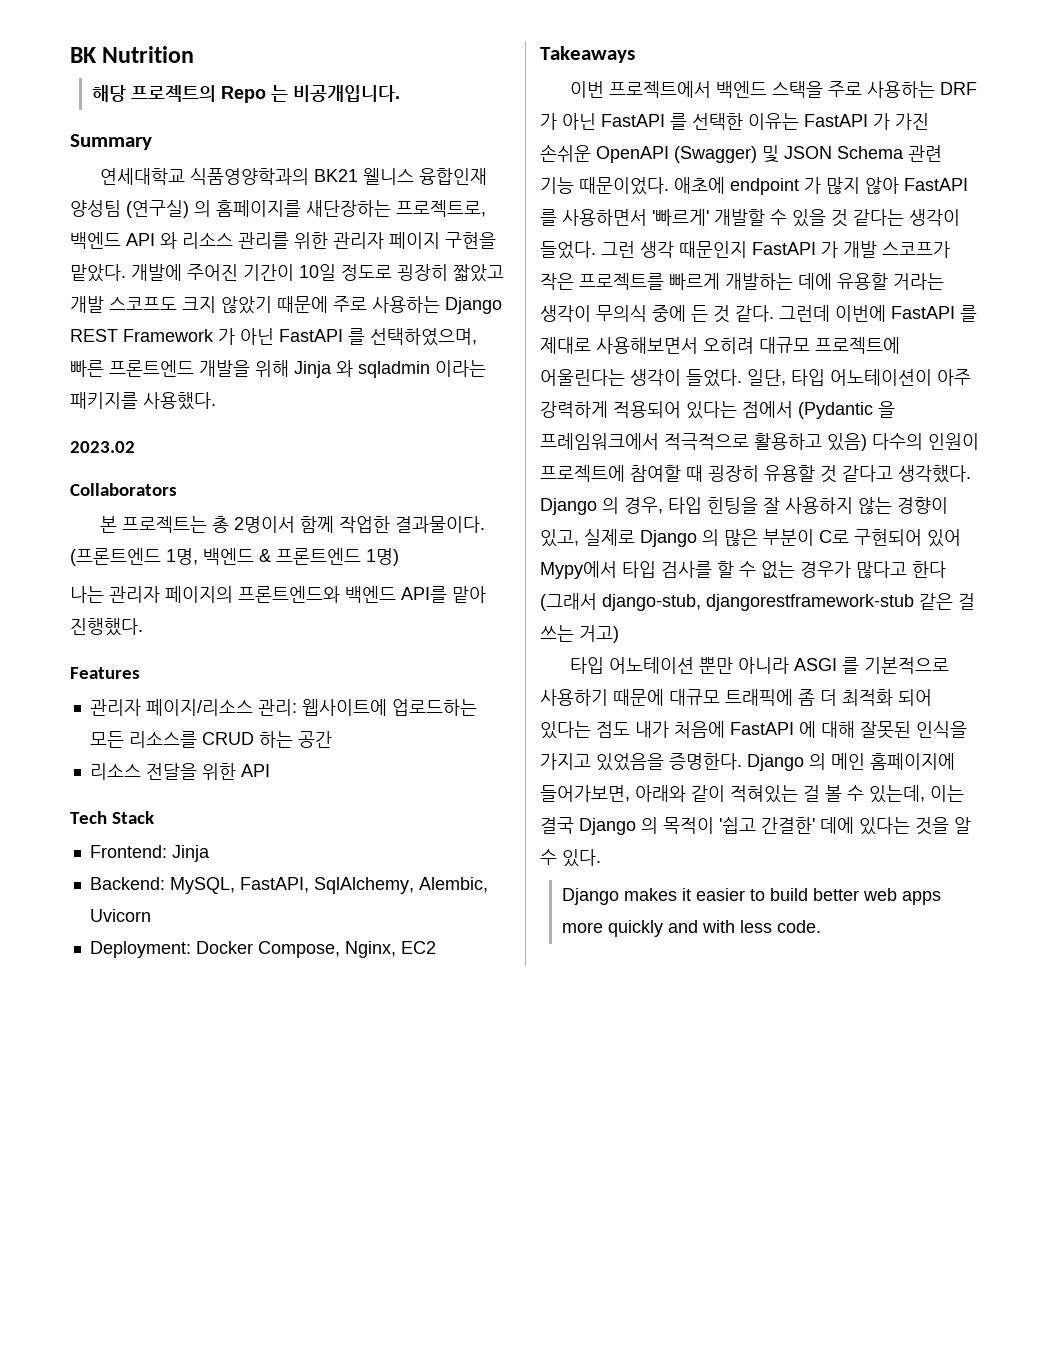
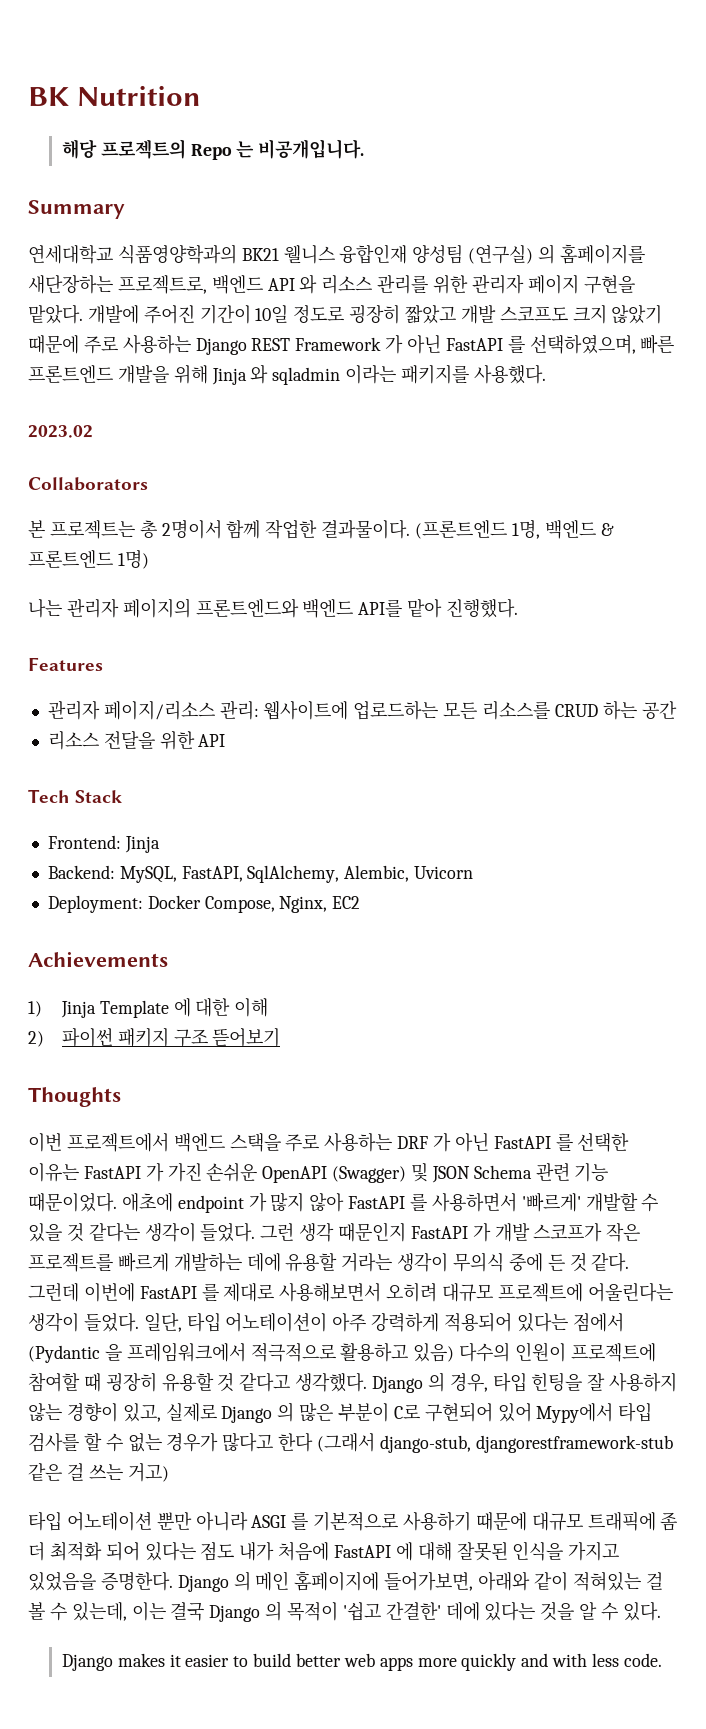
- Takeaways
+ Achievements
+ 1) Jinja Template 에 대한 이해
+ 2) 파이썬 패키지 구조 뜯어보기
+ Thoughts

